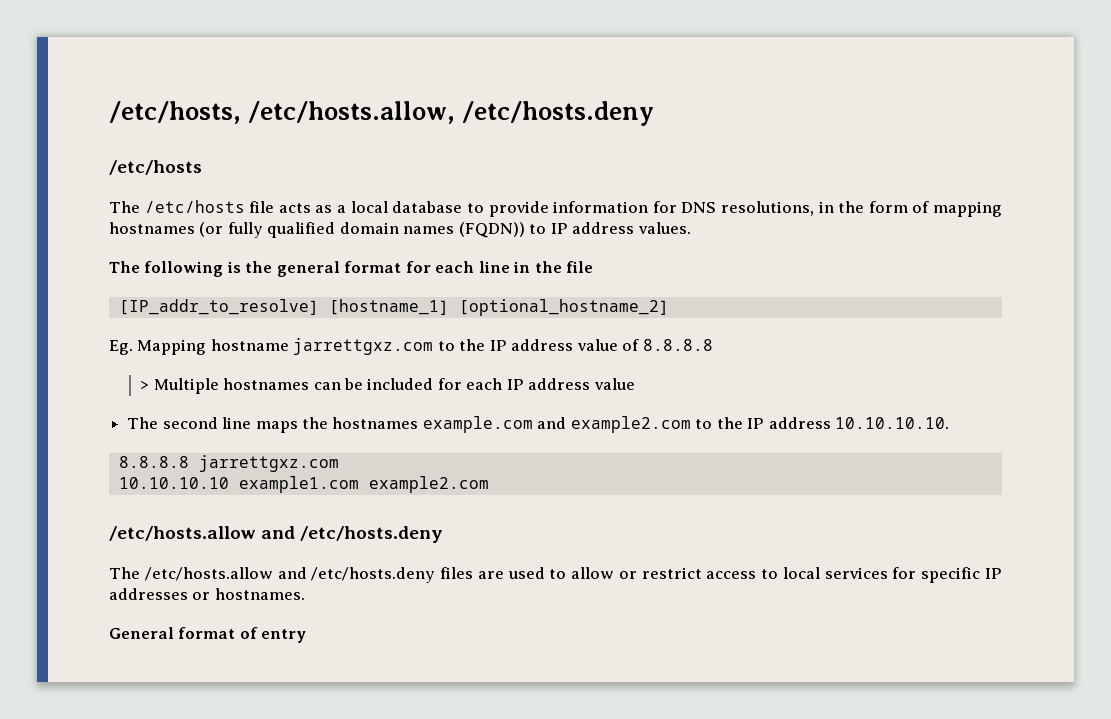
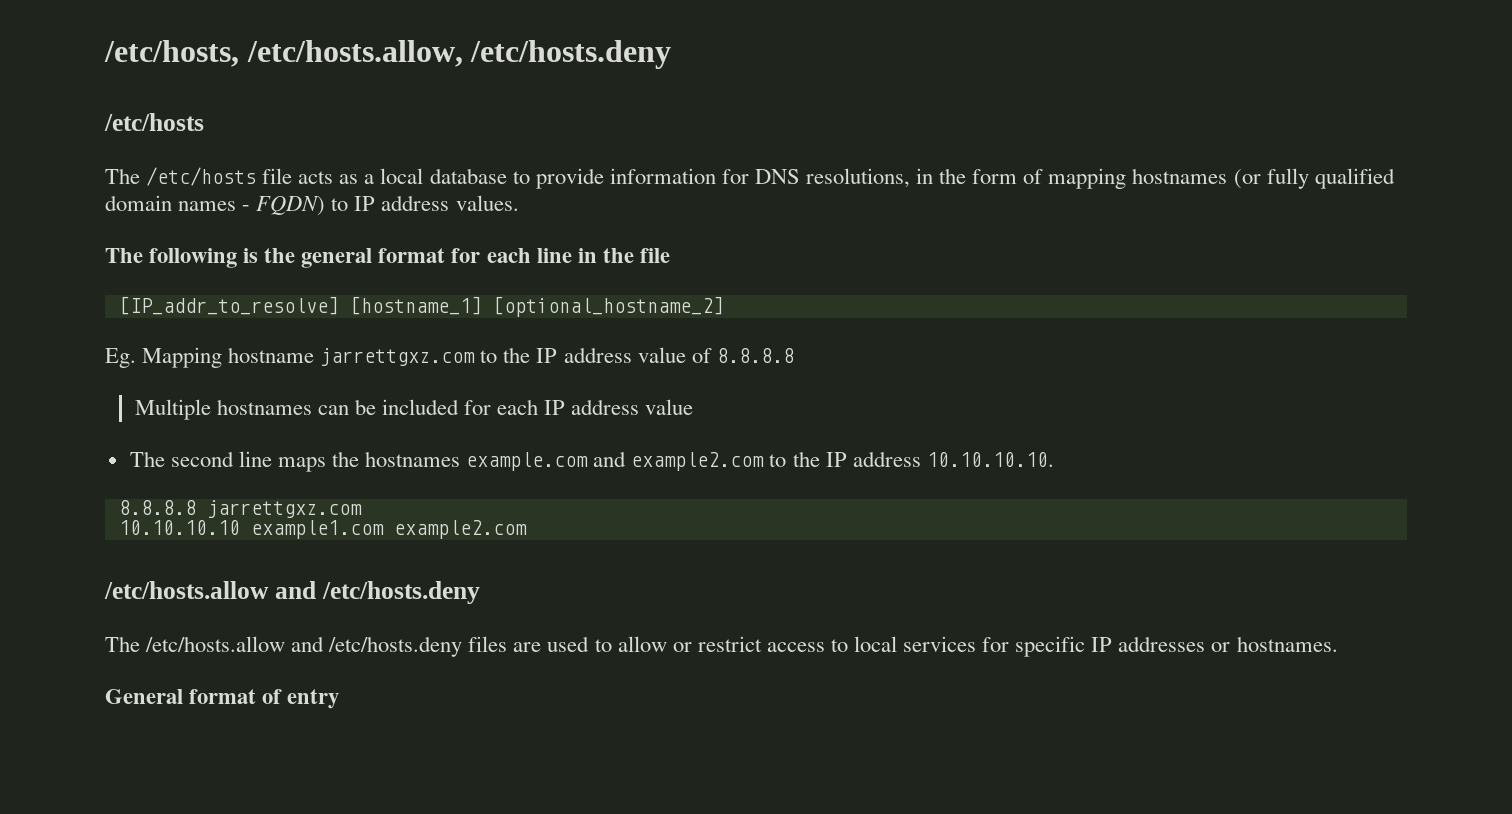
- The /etc/hosts file acts as a local database to provide information for DNS resolutions, in the form of mapping hostnames (or fully qualified domain names (FQDN)) to IP address values.
+ The /etc/hosts file acts as a local database to provide information for DNS resolutions, in the form of mapping hostnames (or fully qualified domain names - FQDN) to IP address values.
- > Multiple hostnames can be included for each IP address value
+ Multiple hostnames can be included for each IP address value

